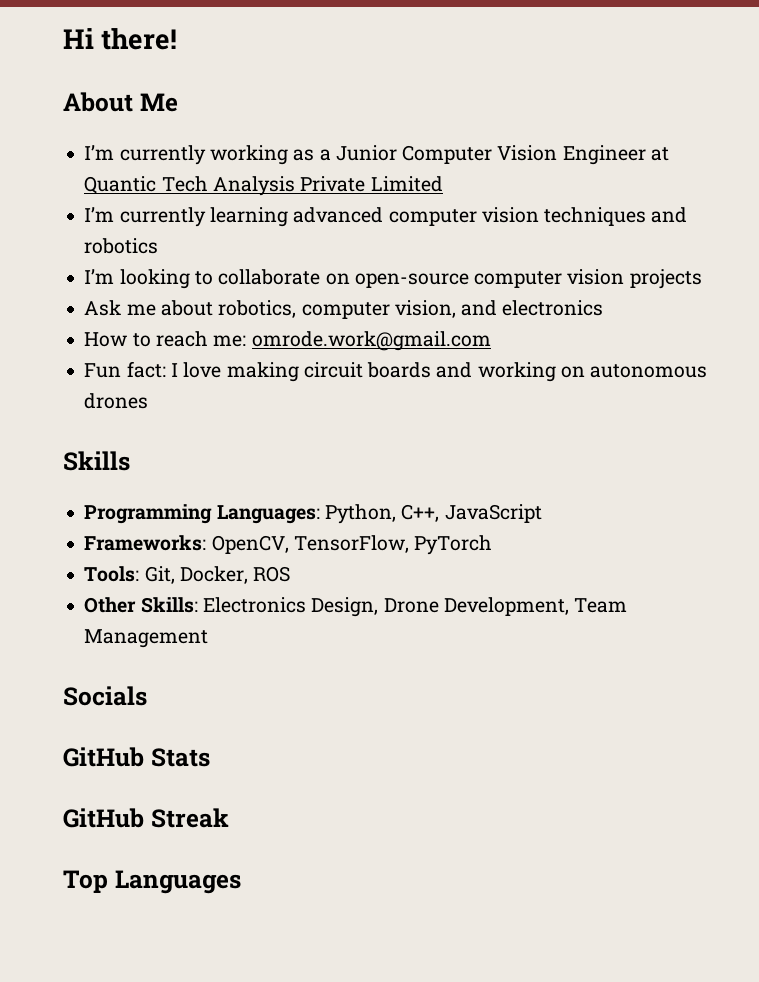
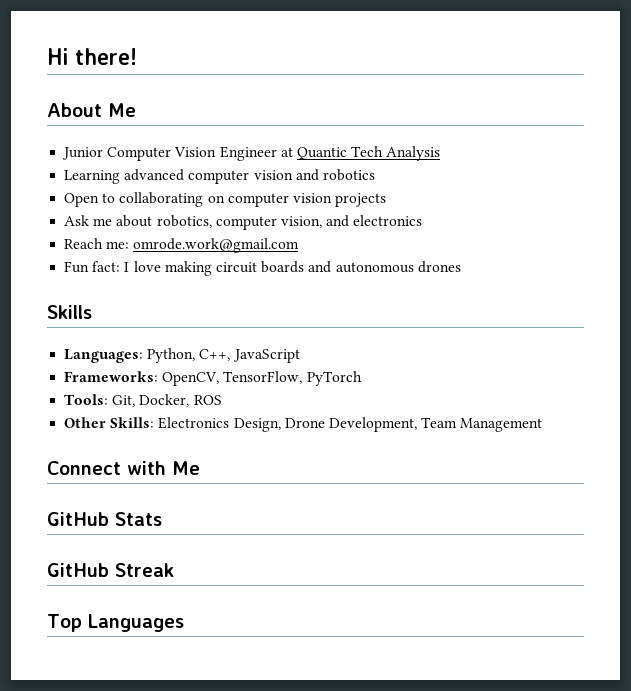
- I’m currently working as a Junior Computer Vision Engineer at Quantic Tech Analysis Private Limited
- I’m currently learning advanced computer vision techniques and robotics
+ Junior Computer Vision Engineer at Quantic Tech Analysis
+ Learning advanced computer vision and robotics
- I’m looking to collaborate on open-source computer vision projects
+ Open to collaborating on computer vision projects
- How to reach me: omrode.work@gmail.com
+ Reach me: omrode.work@gmail.com
- Fun fact: I love making circuit boards and working on autonomous drones
+ Fun fact: I love making circuit boards and autonomous drones
- Programming Languages: Python, C++, JavaScript
+ Languages: Python, C++, JavaScript
- Socials
+ Connect with Me

